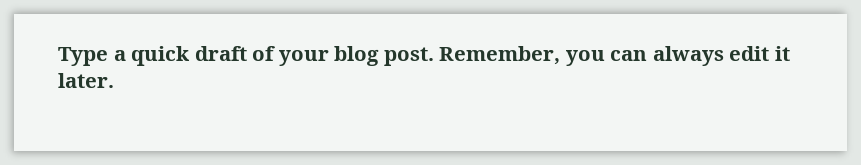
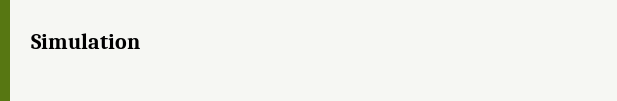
- Type a quick draft of your blog post. Remember, you can always edit it later.
+ Simulation

